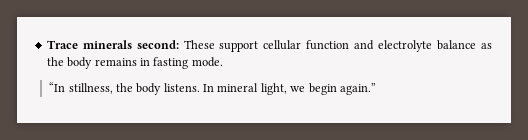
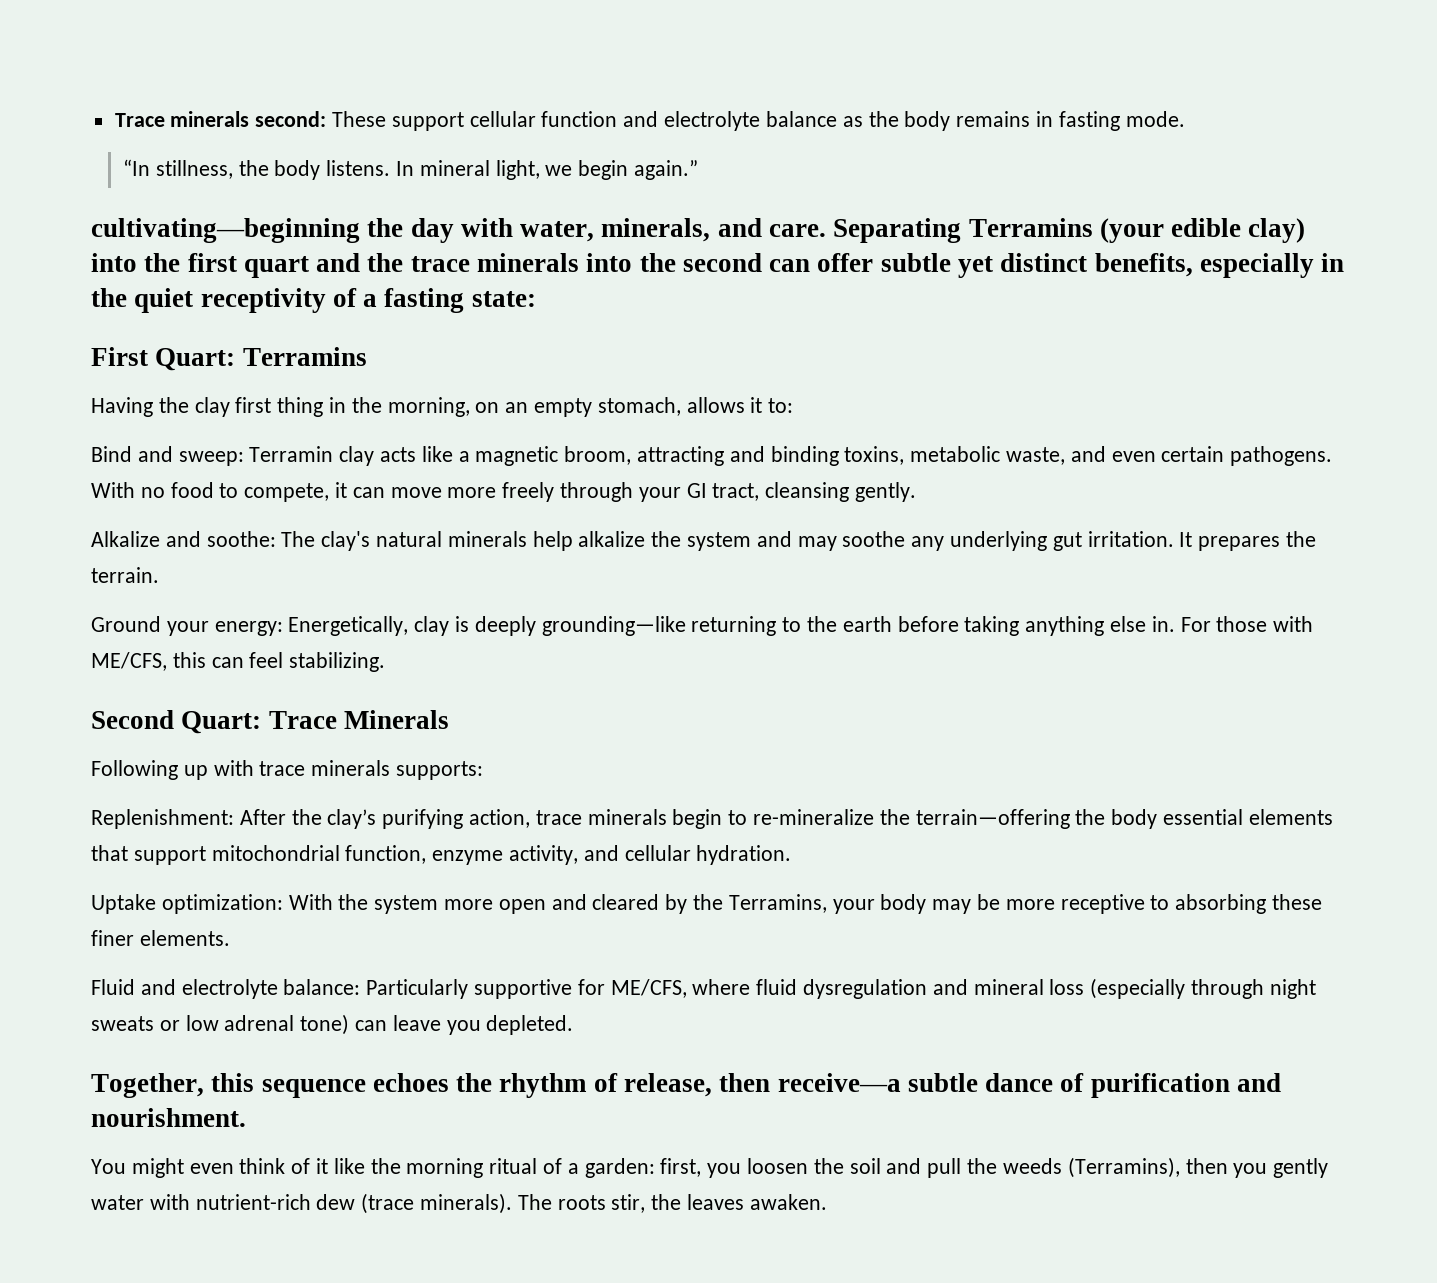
+ cultivating—beginning the day with water, minerals, and care. Separating Terramins (your edible clay) into the first quart and the trace minerals into the second can offer subtle yet distinct benefits, especially in the quiet receptivity of a fasting state:
+ First Quart: Terramins
+ Having the clay first thing in the morning, on an empty stomach, allows it to:
+ Bind and sweep: Terramin clay acts like a magnetic broom, attracting and binding toxins, metabolic waste, and even certain pathogens. With no food to compete, it can move more freely through your GI tract, cleansing gently.
+ Alkalize and soothe: The clay's natural minerals help alkalize the system and may soothe any underlying gut irritation. It prepares the terrain.
+ Ground your energy: Energetically, clay is deeply grounding—like returning to the earth before taking anything else in. For those with ME/CFS, this can feel stabilizing.
+ Second Quart: Trace Minerals
+ Following up with trace minerals supports:
+ Replenishment: After the clay’s purifying action, trace minerals begin to re-mineralize the terrain—offering the body essential elements that support mitochondrial function, enzyme activity, and cellular hydration.
+ Uptake optimization: With the system more open and cleared by the Terramins, your body may be more receptive to absorbing these finer elements.
+ Fluid and electrolyte balance: Particularly supportive for ME/CFS, where fluid dysregulation and mineral loss (especially through night sweats or low adrenal tone) can leave you depleted.
+ Together, this sequence echoes the rhythm of release, then receive—a subtle dance of purification and nourishment.
+ You might even think of it like the morning ritual of a garden: first, you loosen the soil and pull the weeds (Terramins), then you gently water with nutrient-rich dew (trace minerals). The roots stir, the leaves awaken.

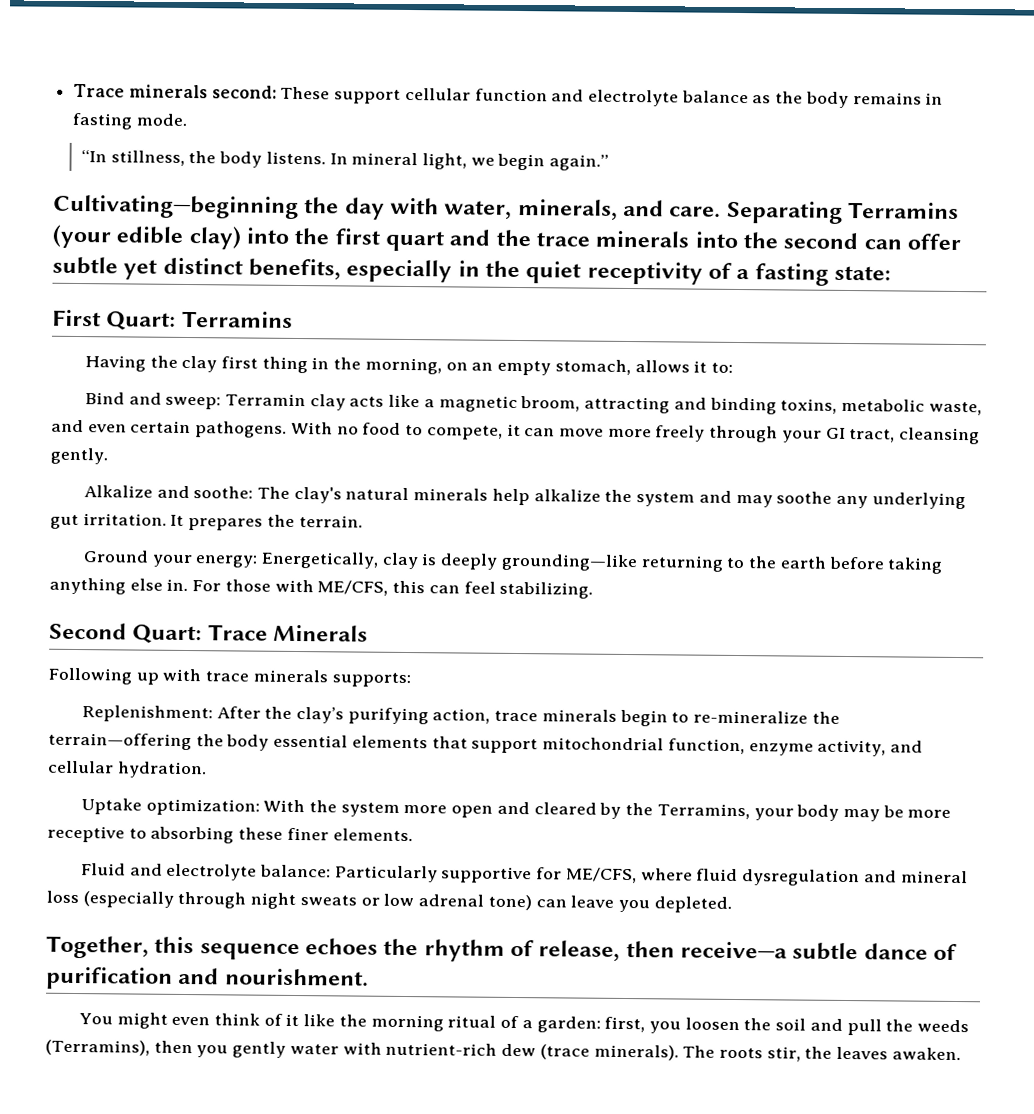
- cultivating—beginning the day with water, minerals, and care.
+ Cultivating—beginning the day with water, minerals, and care.

